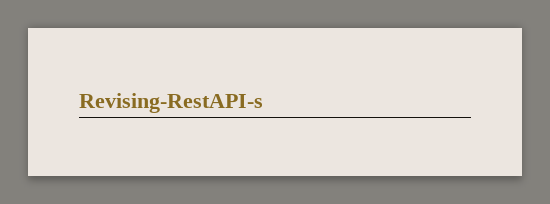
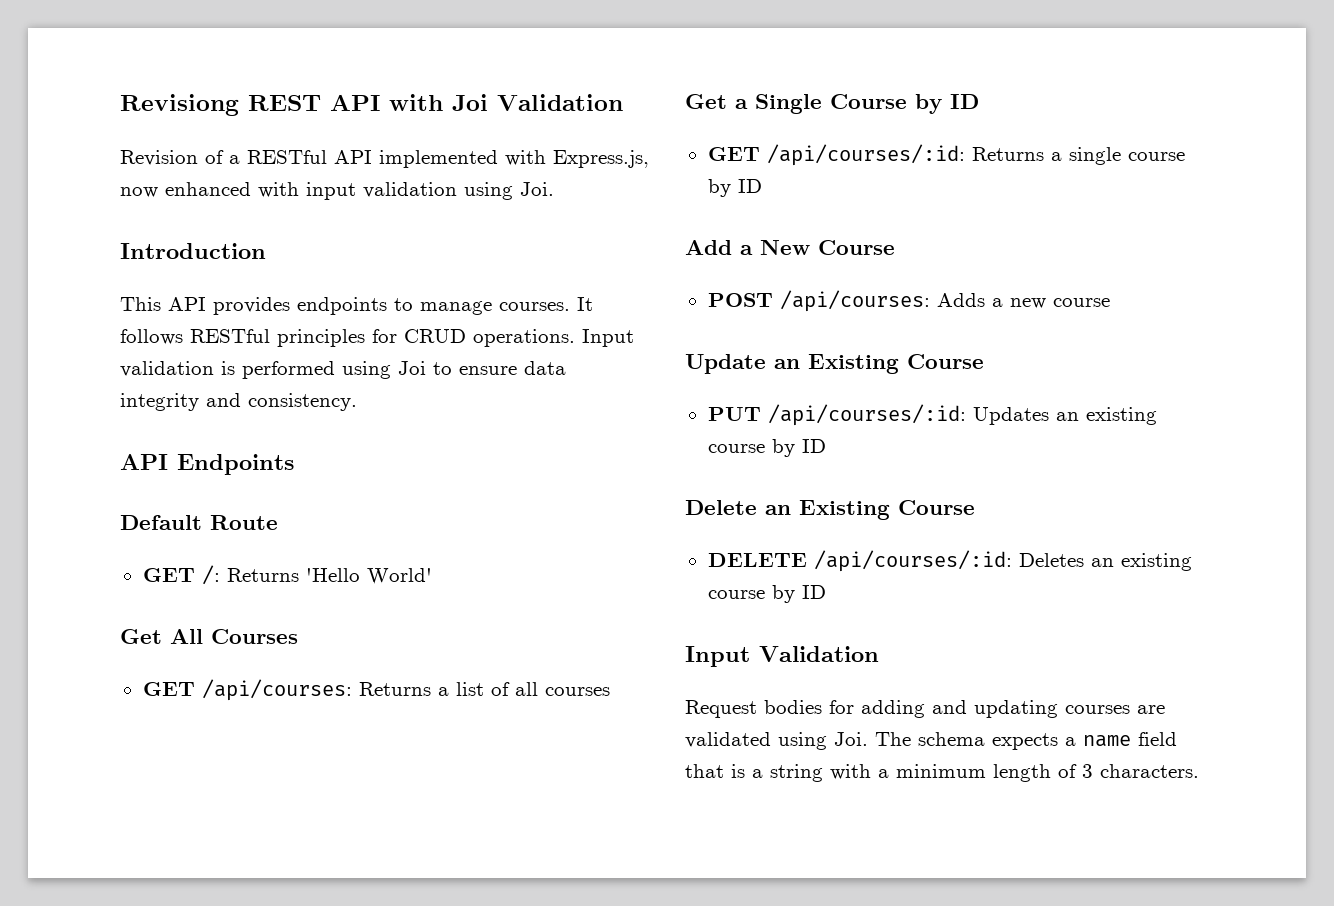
- Revising-RestAPI-s
+ Revisiong REST API with Joi Validation
+ Revision of a RESTful API implemented with Express.js, now enhanced with input validation using Joi.
+ Introduction
+ This API provides endpoints to manage courses. It follows RESTful principles for CRUD operations. Input validation is performed using Joi to ensure data integrity and consistency.
+ API Endpoints
+ Default Route
+ GET /: Returns 'Hello World'
+ Get All Courses
+ GET /api/courses: Returns a list of all courses
+ Get a Single Course by ID
+ GET /api/courses/:id: Returns a single course by ID
+ Add a New Course
+ POST /api/courses: Adds a new course
+ Update an Existing Course
+ PUT /api/courses/:id: Updates an existing course by ID
+ Delete an Existing Course
+ DELETE /api/courses/:id: Deletes an existing course by ID
+ Input Validation
+ Request bodies for adding and updating courses are validated using Joi. The schema expects a name field that is a string with a minimum length of 3 characters.

